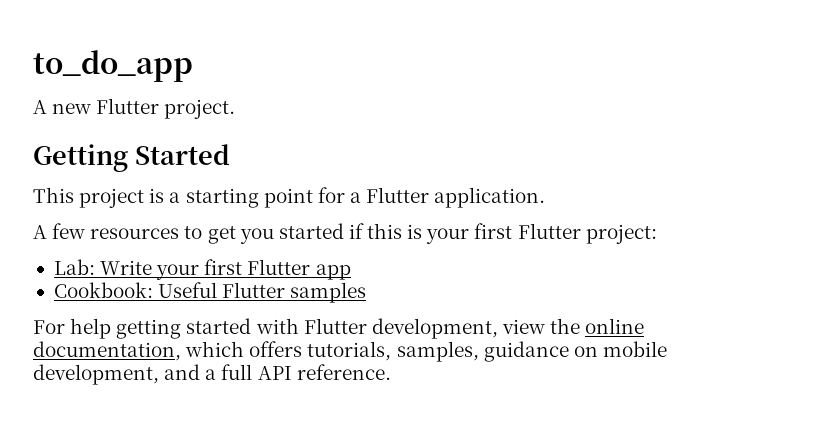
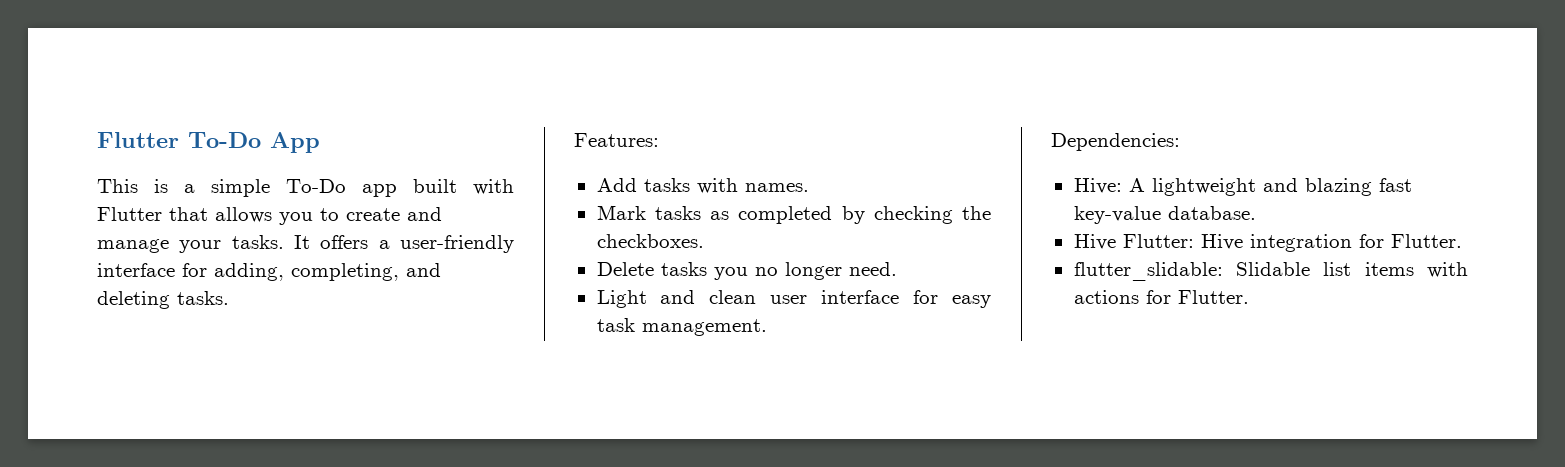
- to_do_app
- A new Flutter project.
- Getting Started
+ Flutter To-Do App
- This project is a starting point for a Flutter application.
- A few resources to get you started if this is your first Flutter project:
- Lab: Write your first Flutter app
- Cookbook: Useful Flutter samples
- For help getting started with Flutter development, view the online documentation, which offers tutorials, samples, guidance on mobile development, and a full API reference.
+ This is a simple To-Do app built with Flutter that allows you to create and manage your tasks. It offers a user-friendly interface for adding, completing, and deleting tasks.
+ Features:
+ Add tasks with names.
+ Mark tasks as completed by checking the checkboxes.
+ Delete tasks you no longer need.
+ Light and clean user interface for easy task management.
+ Dependencies:
+ Hive: A lightweight and blazing fast key-value database.
+ Hive Flutter: Hive integration for Flutter.
+ flutter_slidable: Slidable list items with actions for Flutter.

